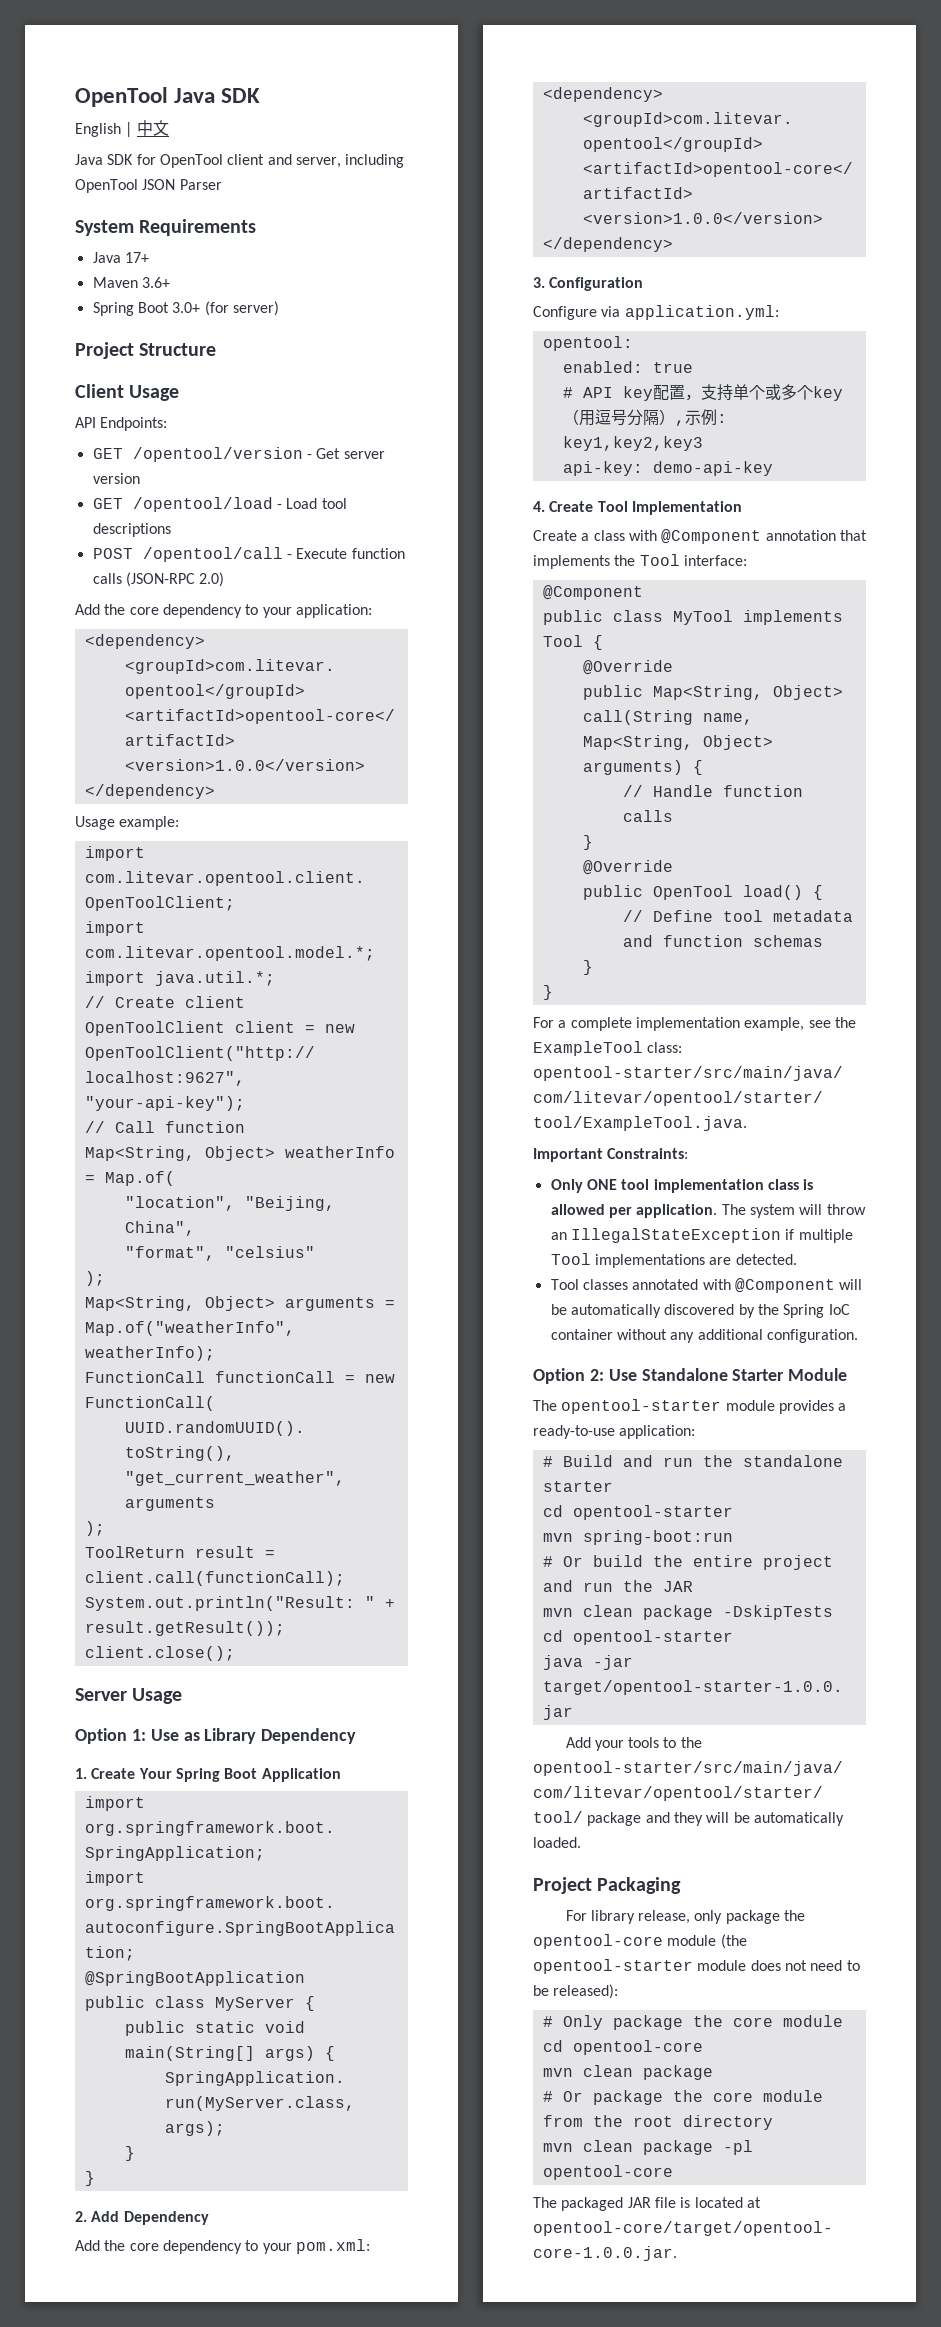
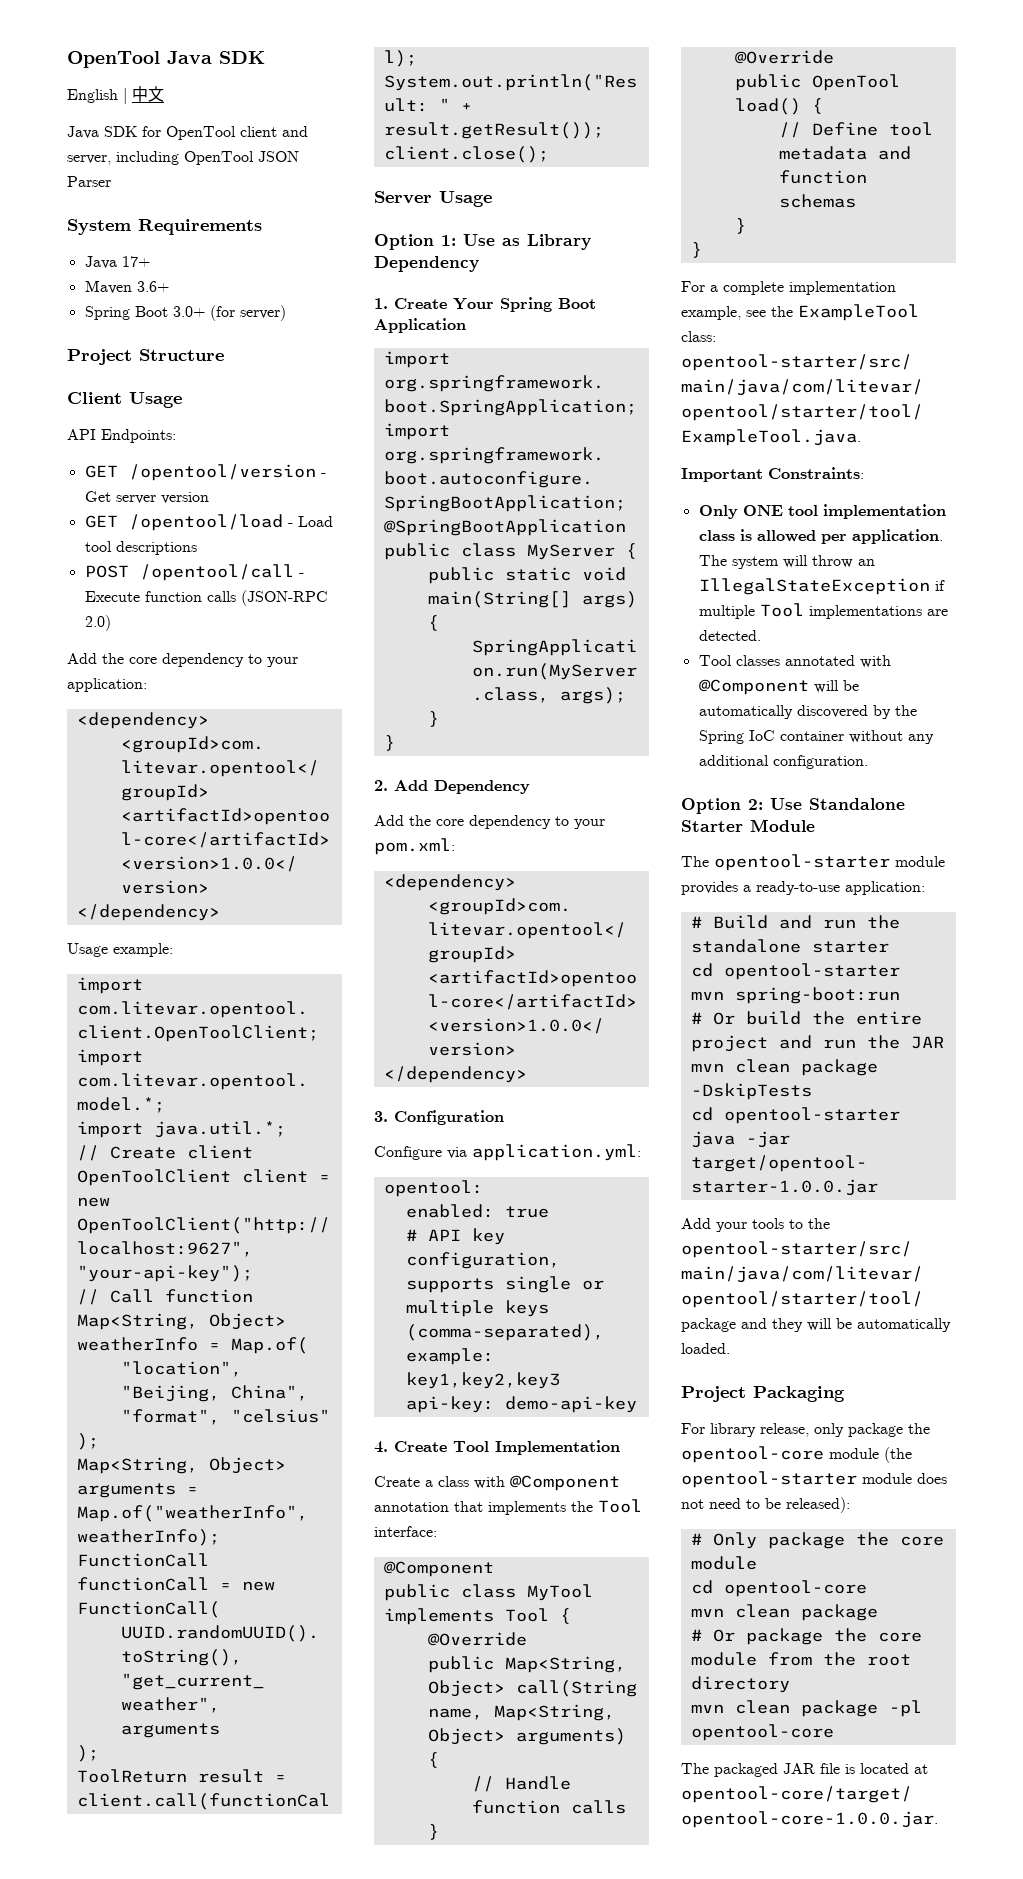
- # API key配置，支持单个或多个key（用逗号分隔）,示例: key1,key2,key3
+ # API key configuration, supports single or multiple keys (comma-separated), example: key1,key2,key3

